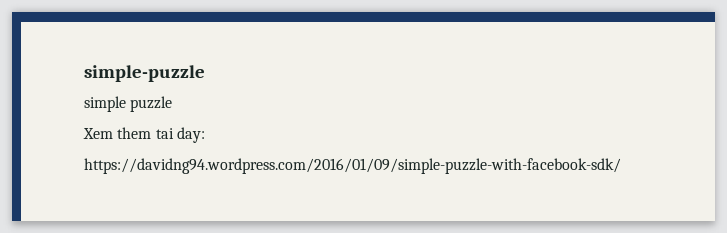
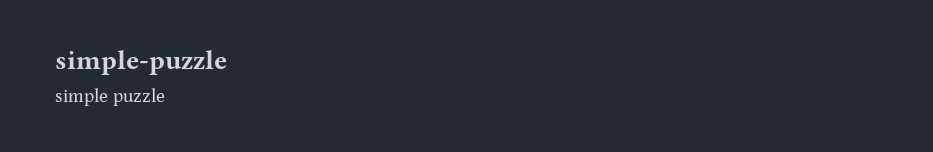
- Xem them tai day:
- https://davidng94.wordpress.com/2016/01/09/simple-puzzle-with-facebook-sdk/

